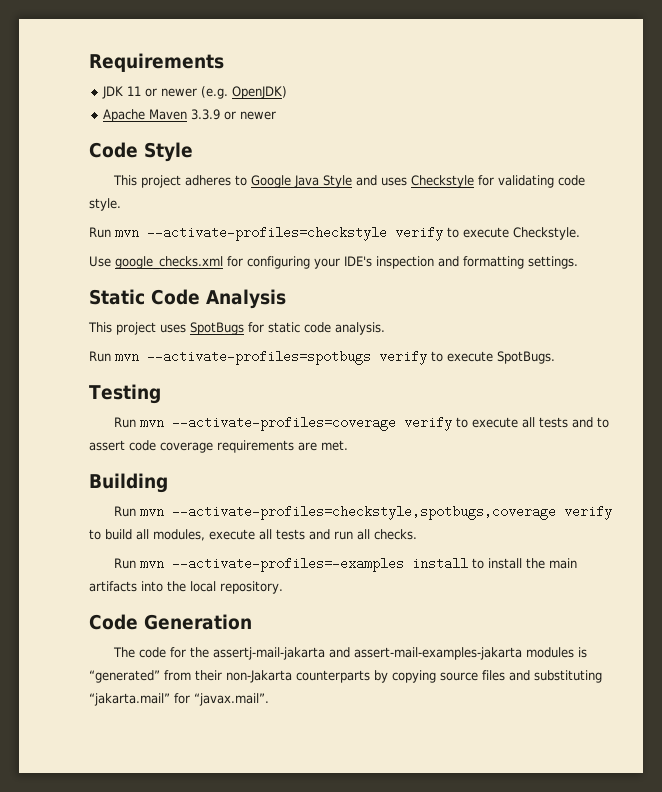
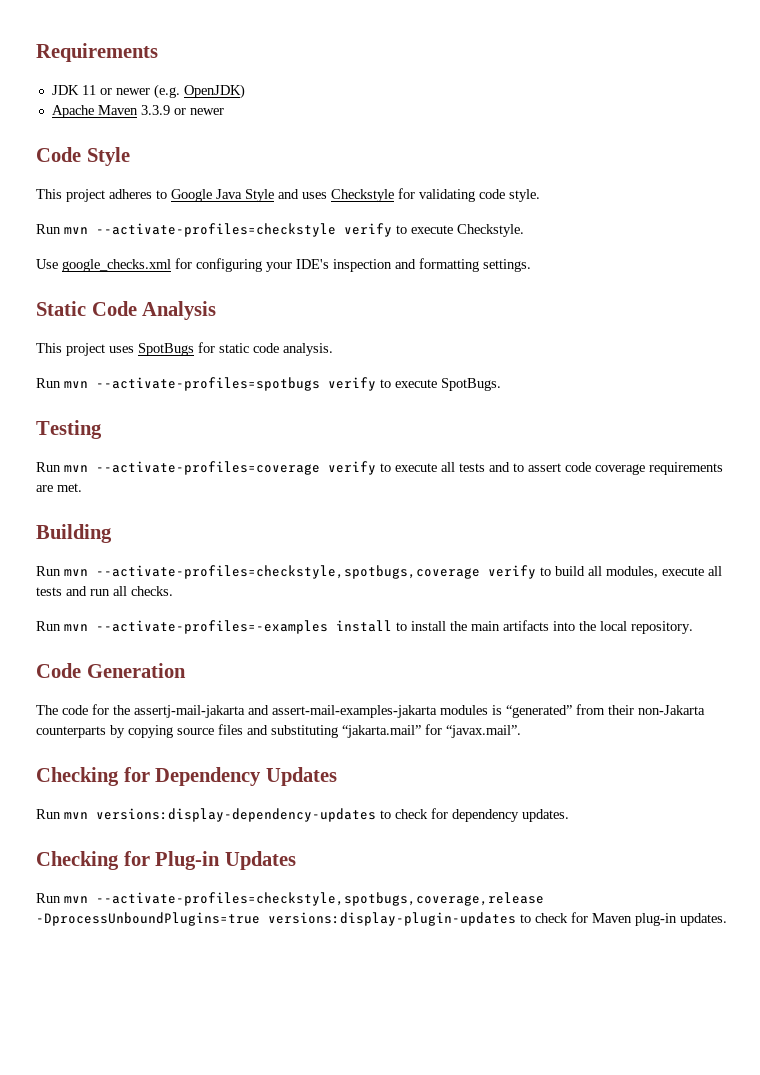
+ Checking for Dependency Updates
+ Run mvn versions:display-dependency-updates to check for dependency updates.
+ Checking for Plug-in Updates
+ Run mvn --activate-profiles=checkstyle,spotbugs,coverage,release -DprocessUnboundPlugins=true versions:display-plugin-updates to check for Maven plug-in updates.

